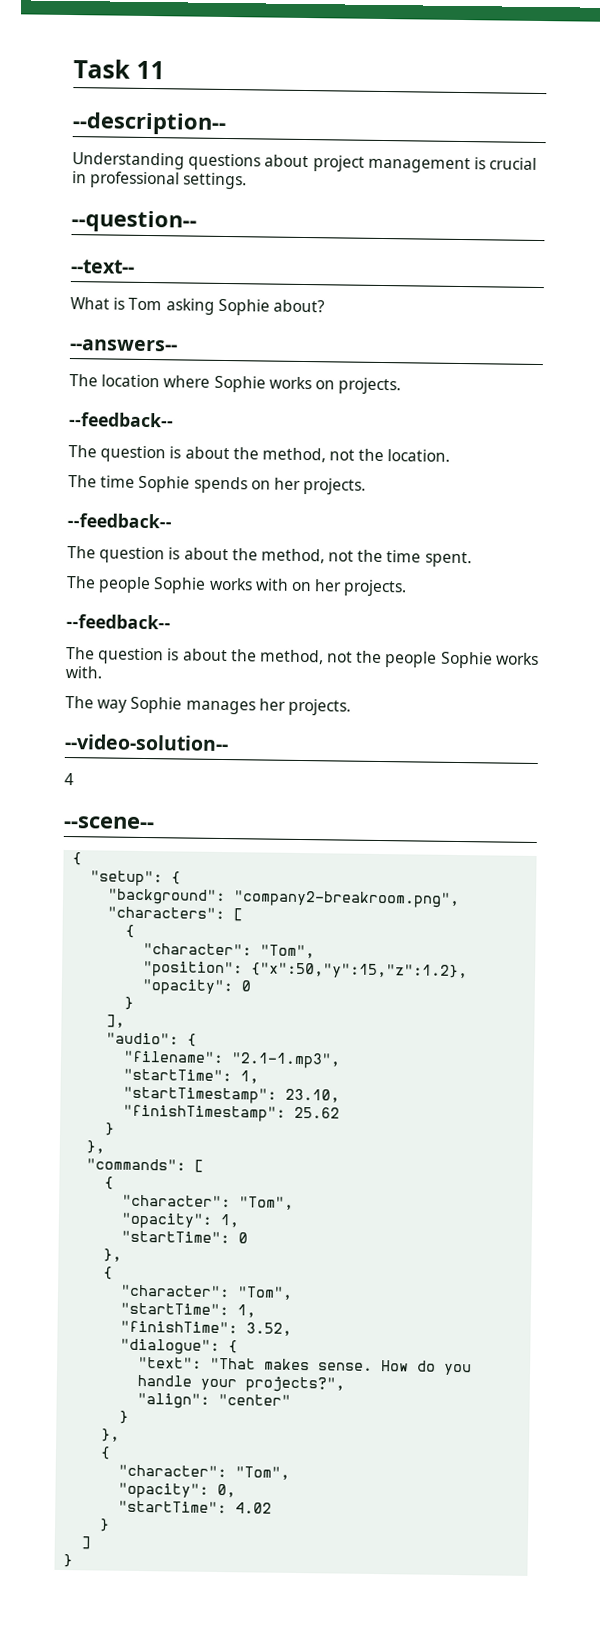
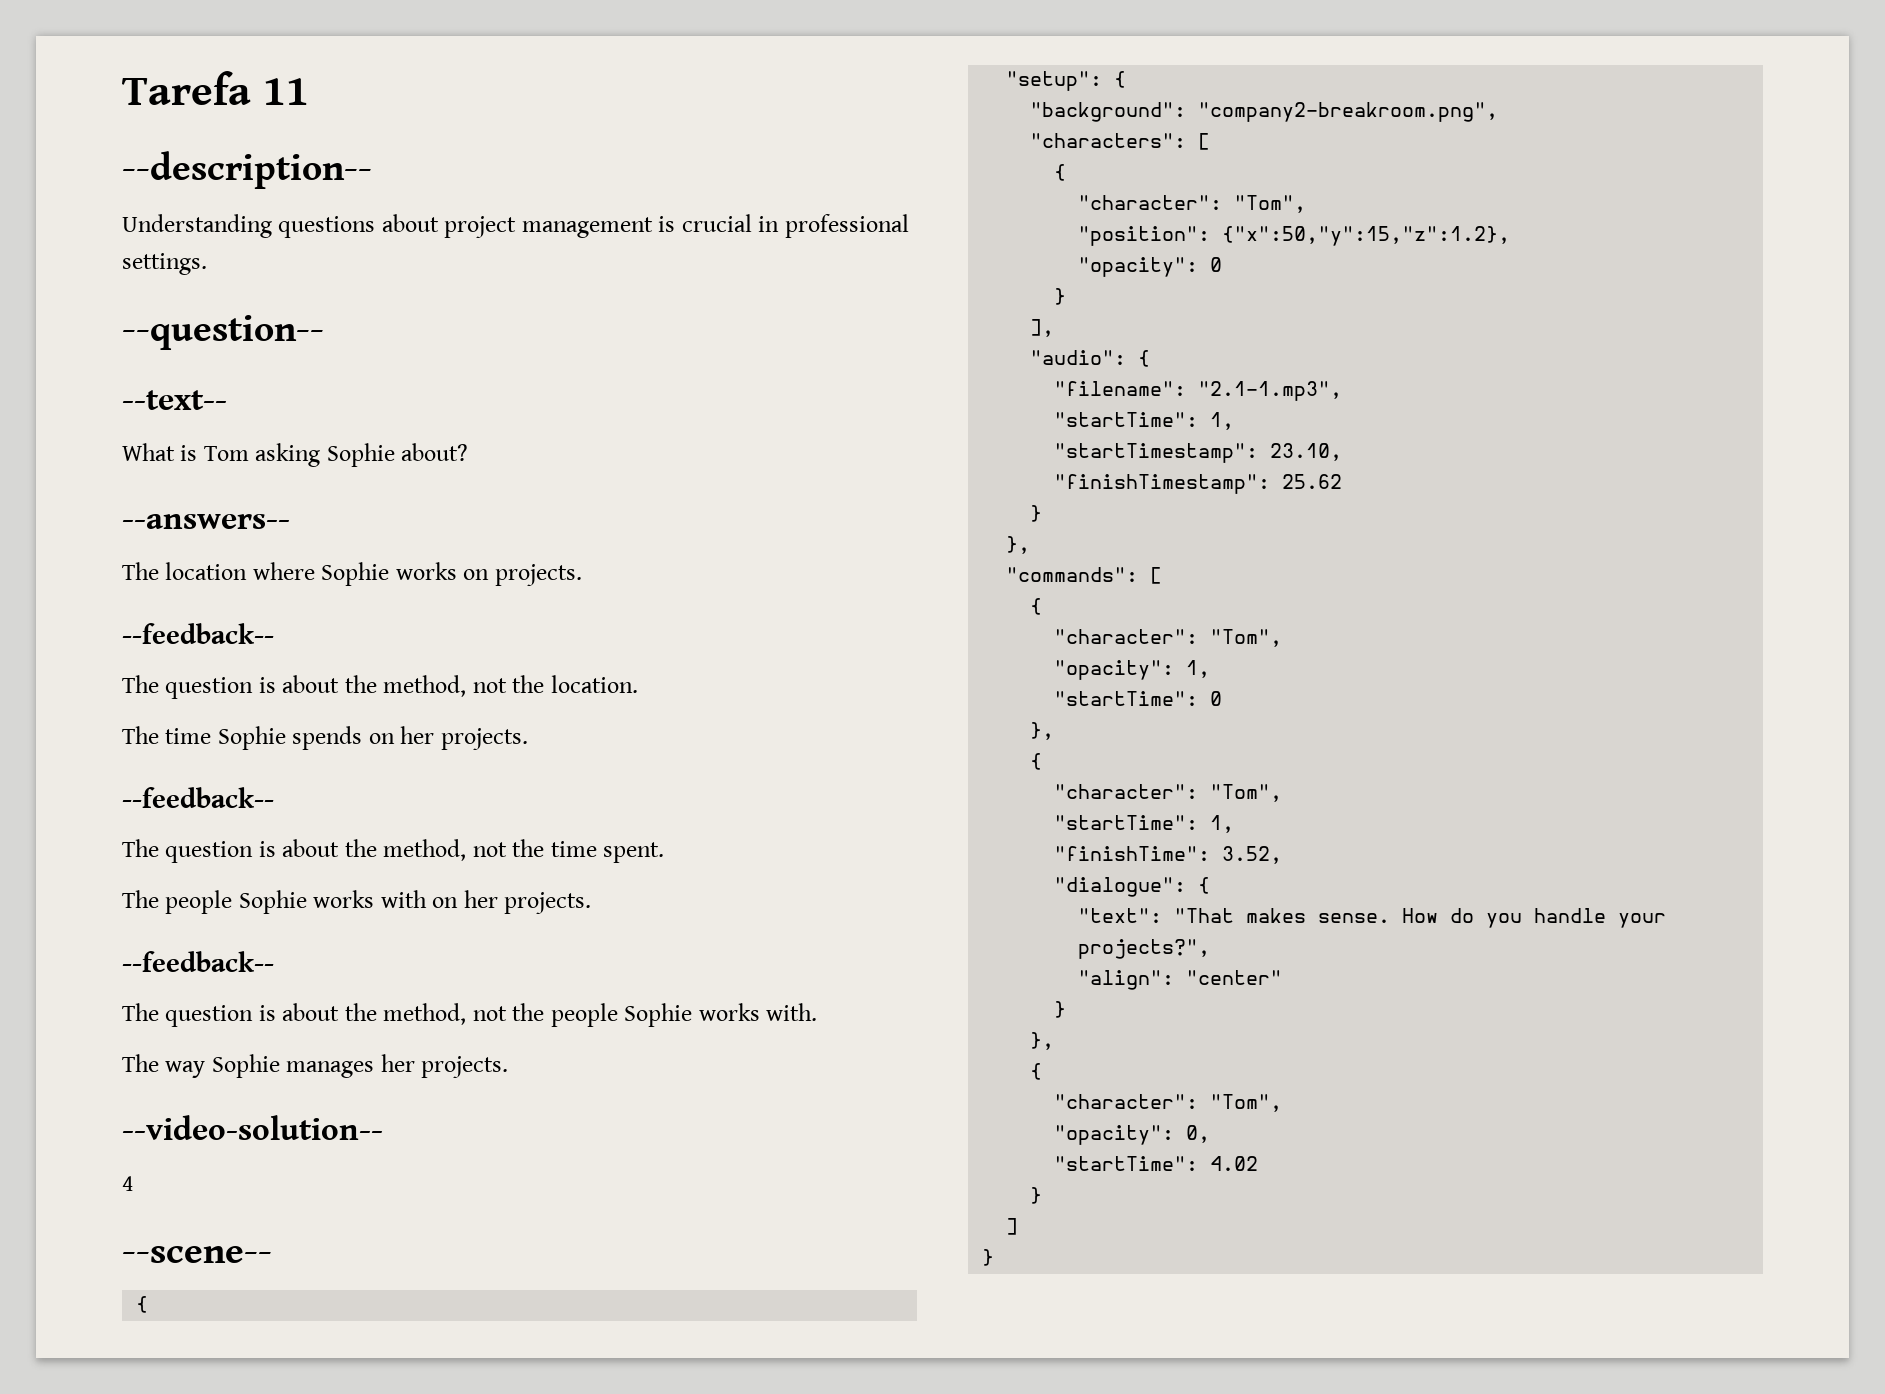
- Task 11
+ Tarefa 11

